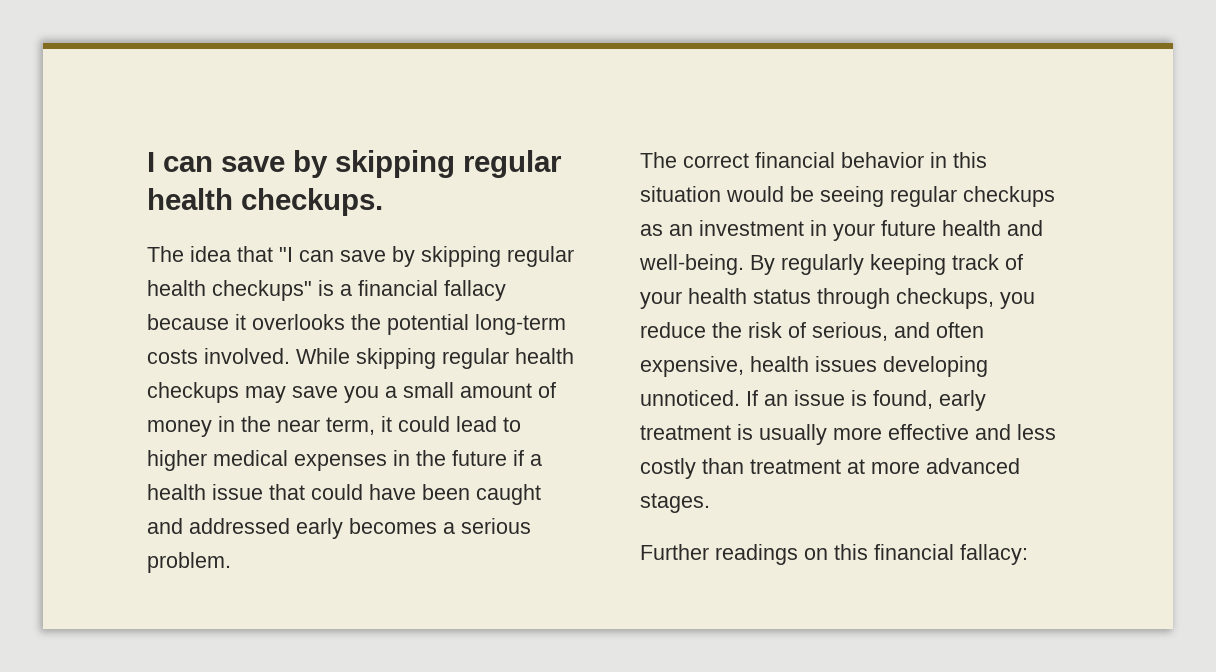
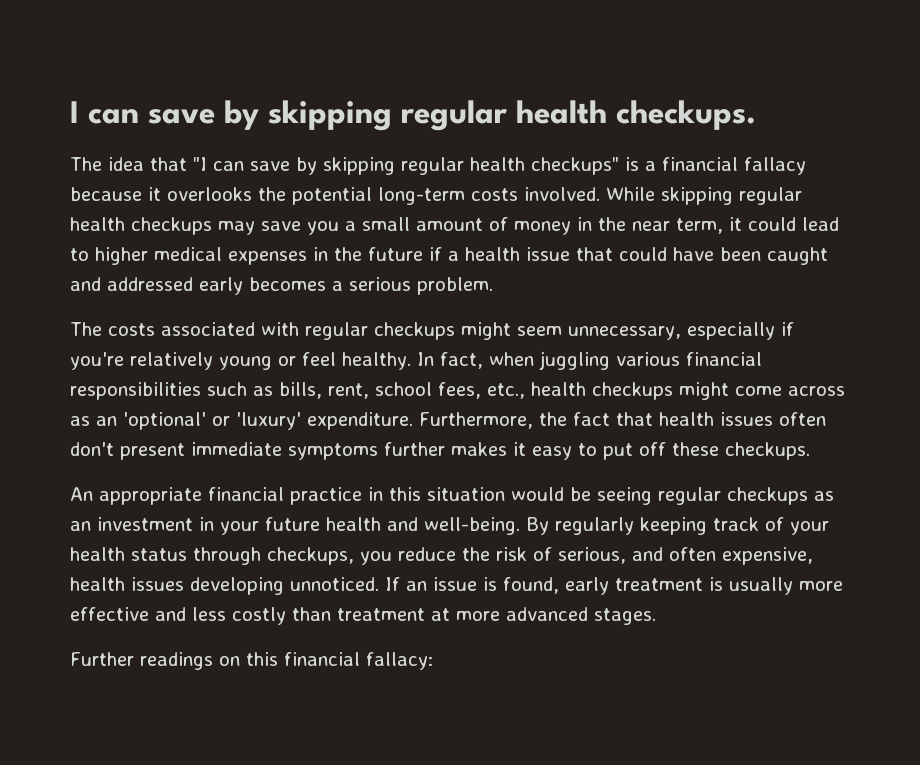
- The correct financial behavior in this situation would be seeing regular checkups as an investment in your future health and well-being.
+ The costs associated with regular checkups might seem unnecessary, especially if you're relatively young or feel healthy. In fact, when juggling various financial responsibilities such as bills, rent, school fees, etc., health checkups might come across as an 'optional' or 'luxury' expenditure. Furthermore, the fact that health issues often don't present immediate symptoms further makes it easy to put off these checkups.
+ An appropriate financial practice in this situation would be seeing regular checkups as an investment in your future health and well-being.

